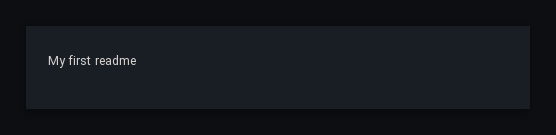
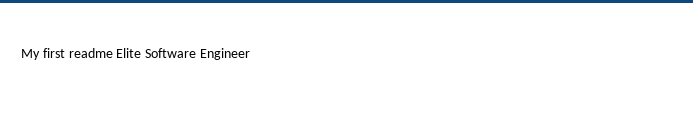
- My first readme
+ My first readme Elite Software Engineer

